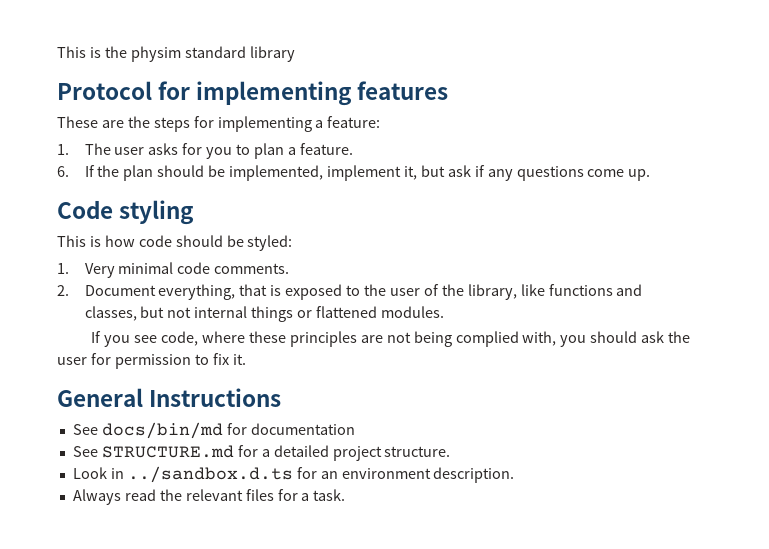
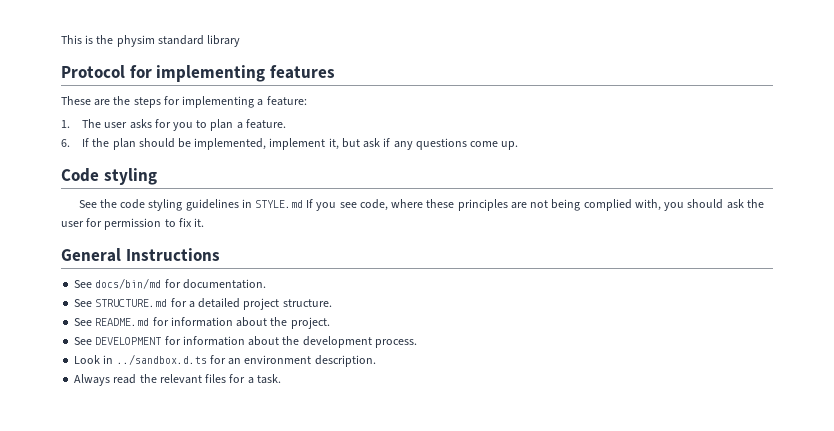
- This is how code should be styled:
- 1. Very minimal code comments.
- 2. Document everything, that is exposed to the user of the library, like functions and classes, but not internal things or flattened modules.
- If you see code, where these principles are not being complied with, you should ask the user for permission to fix it.
+ See the code styling guidelines in STYLE.md If you see code, where these principles are not being complied with, you should ask the user for permission to fix it.
- See docs/bin/md for documentation
+ See docs/bin/md for documentation.
+ See README.md for information about the project.
+ See DEVELOPMENT for information about the development process.

